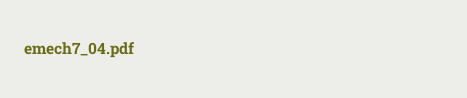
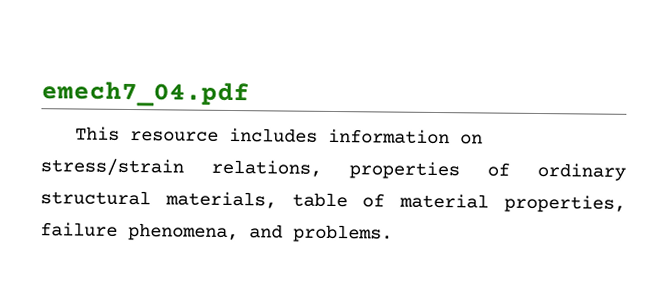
+ This resource includes information on stress/strain relations, properties of ordinary structural materials, table of material properties, failure phenomena, and problems.

